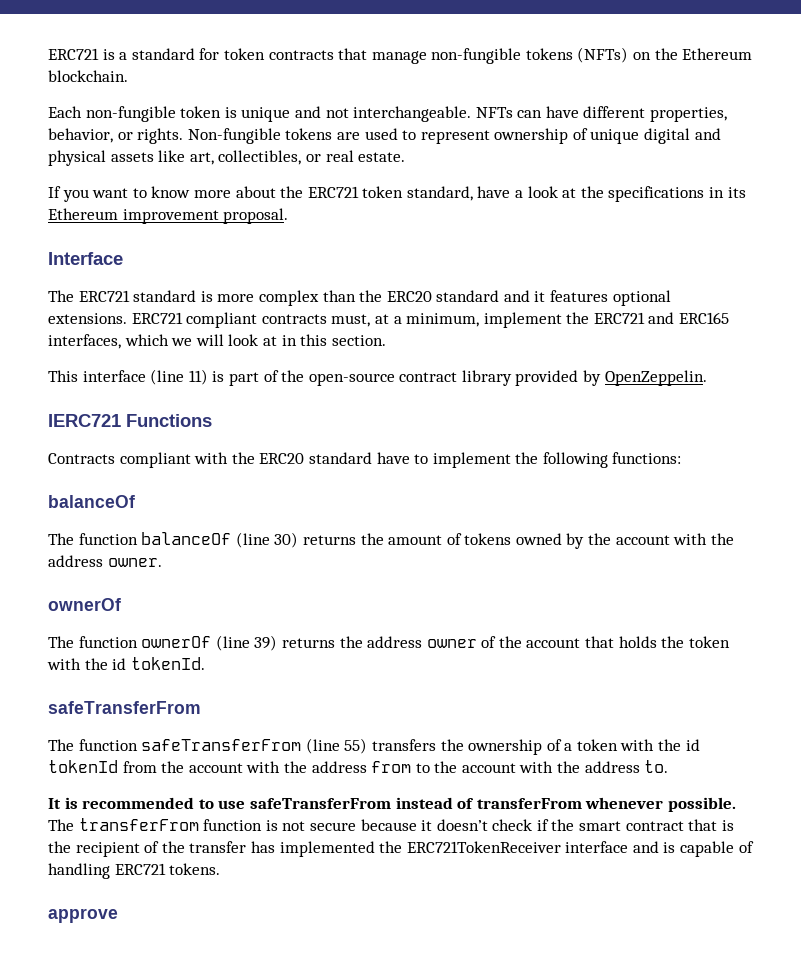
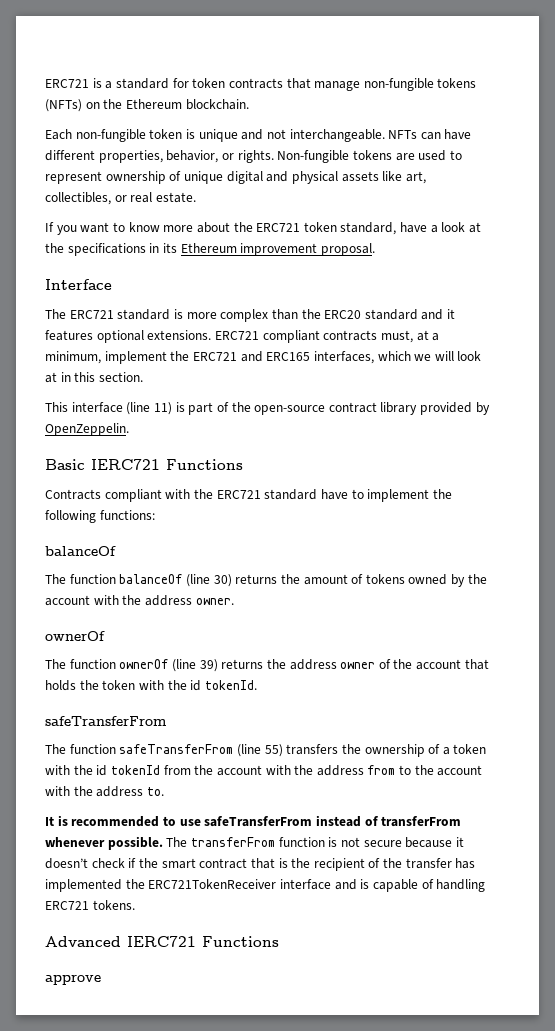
- IERC721 Functions
+ Basic IERC721 Functions
- Contracts compliant with the ERC20 standard have to implement the following functions:
+ Contracts compliant with the ERC721 standard have to implement the following functions:
+ Advanced IERC721 Functions

